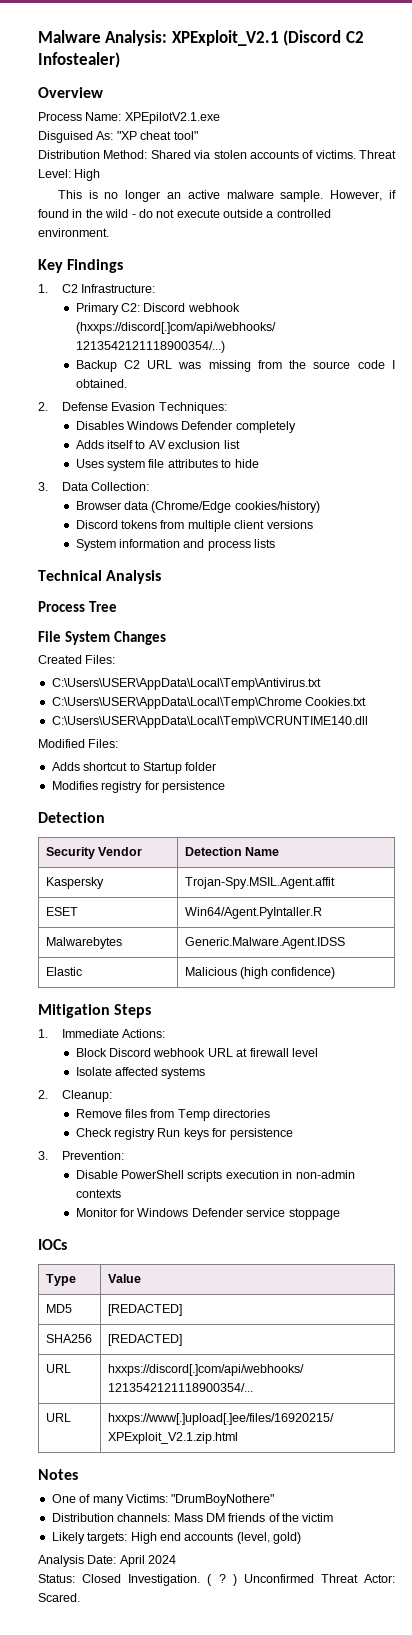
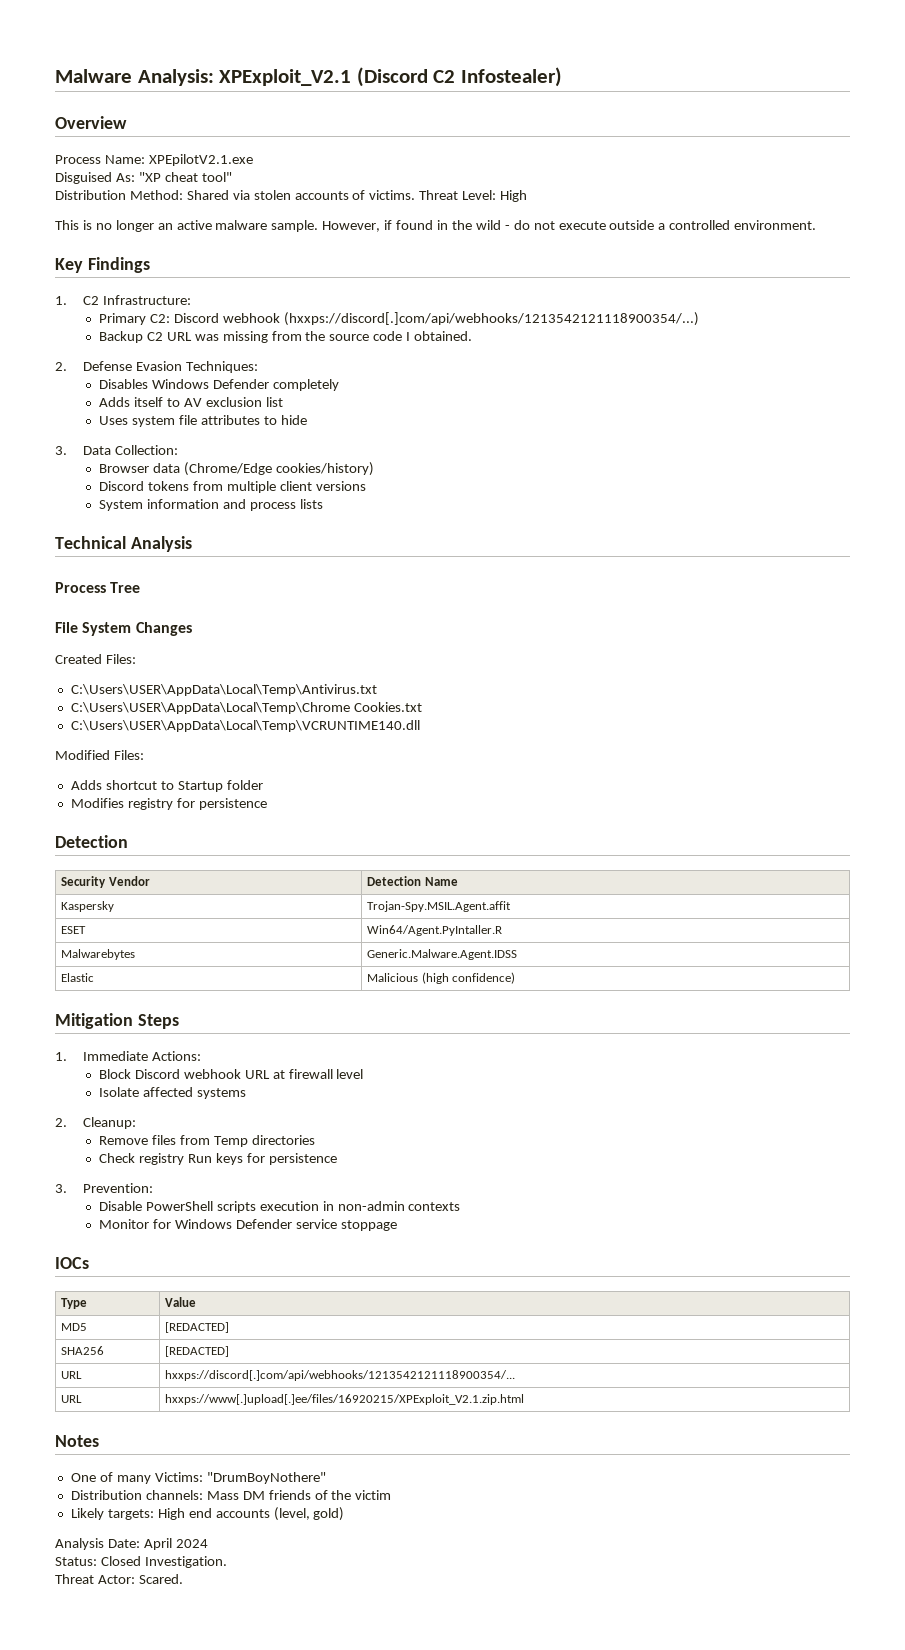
- Status: Closed Investigation. ( ? ) Unconfirmed Threat Actor: Scared.
+ Status: Closed Investigation.
+ Threat Actor: Scared.

